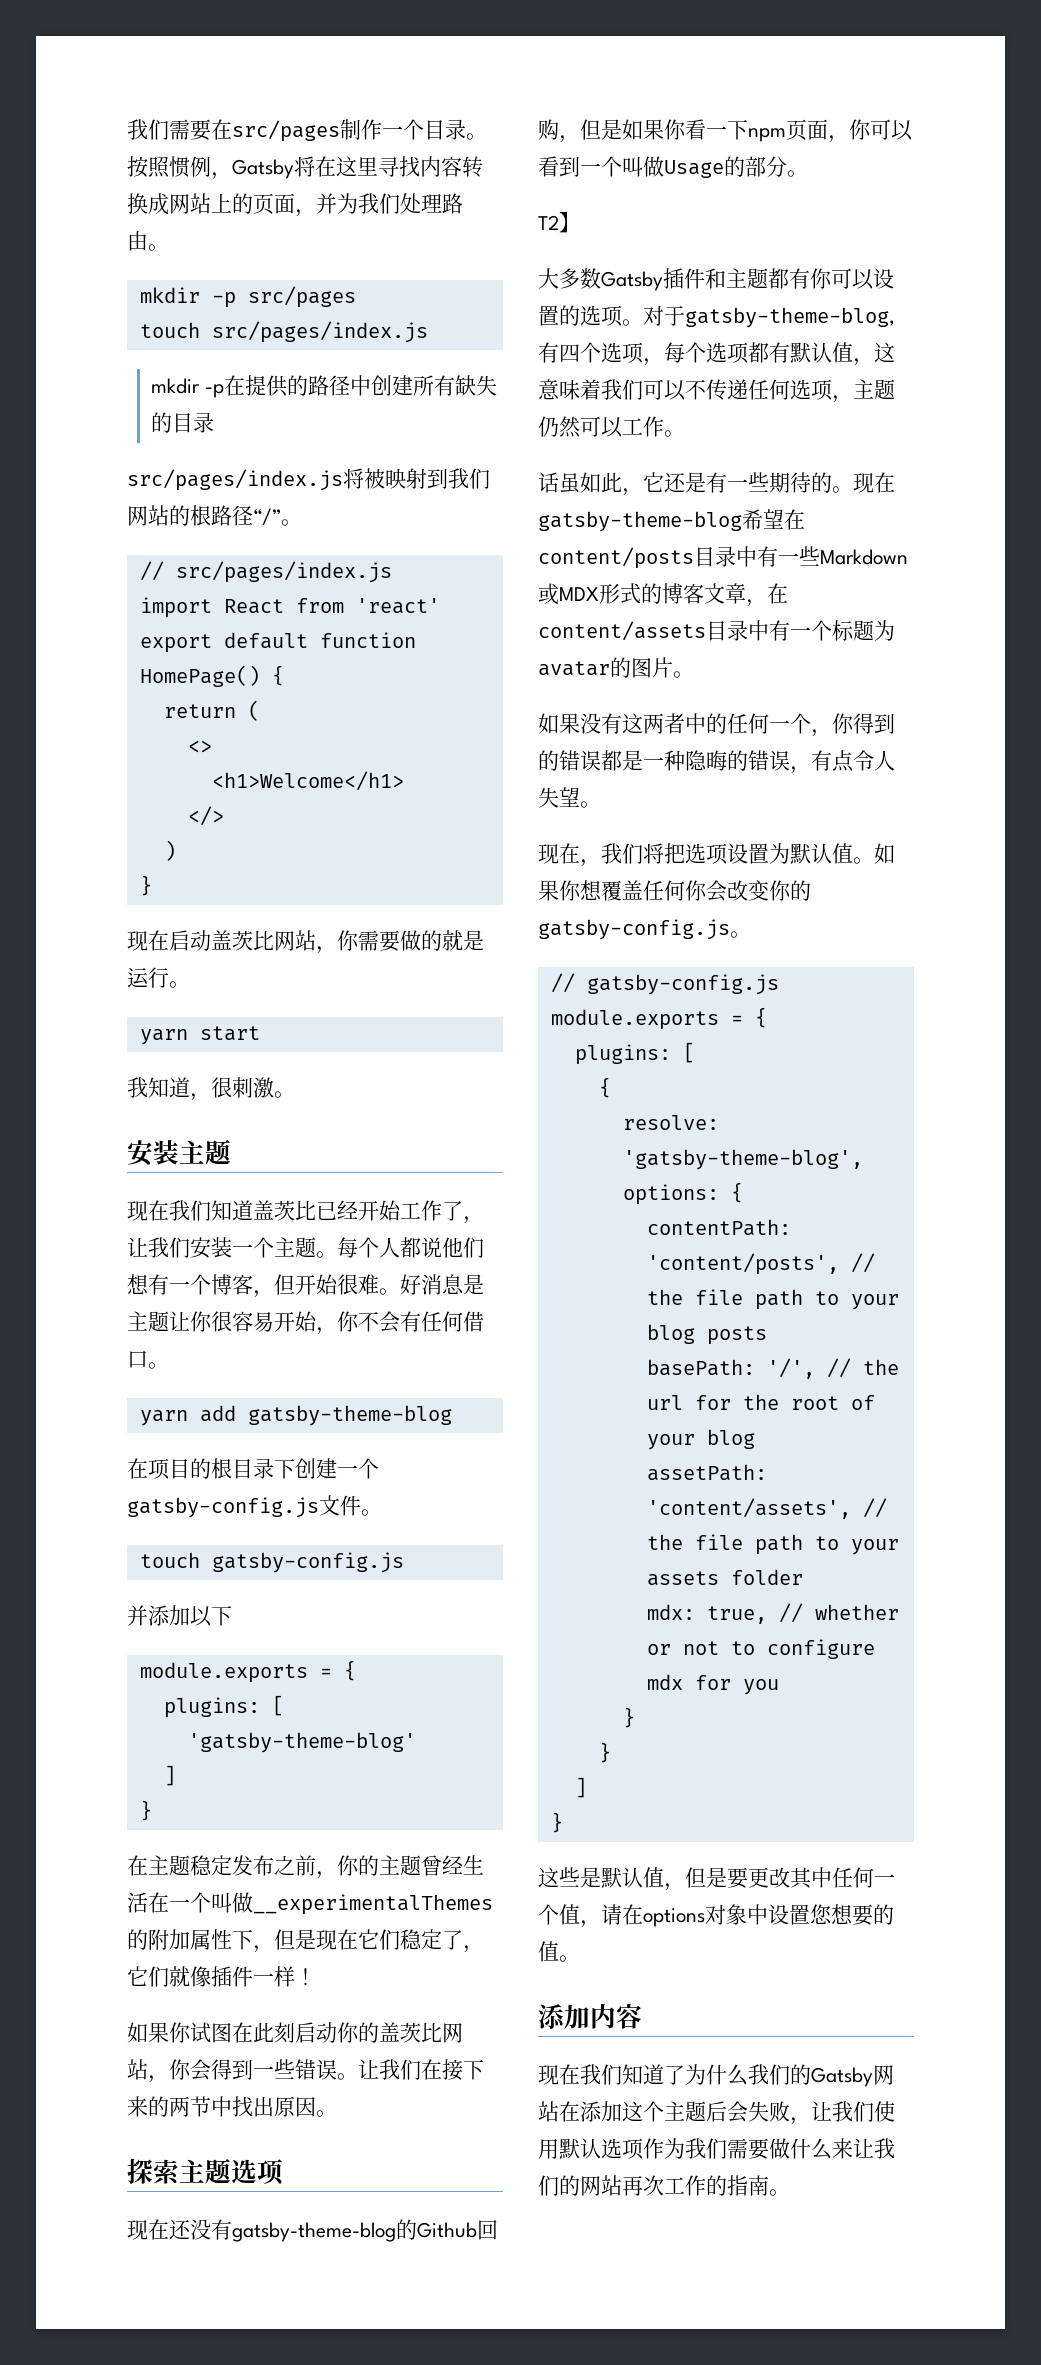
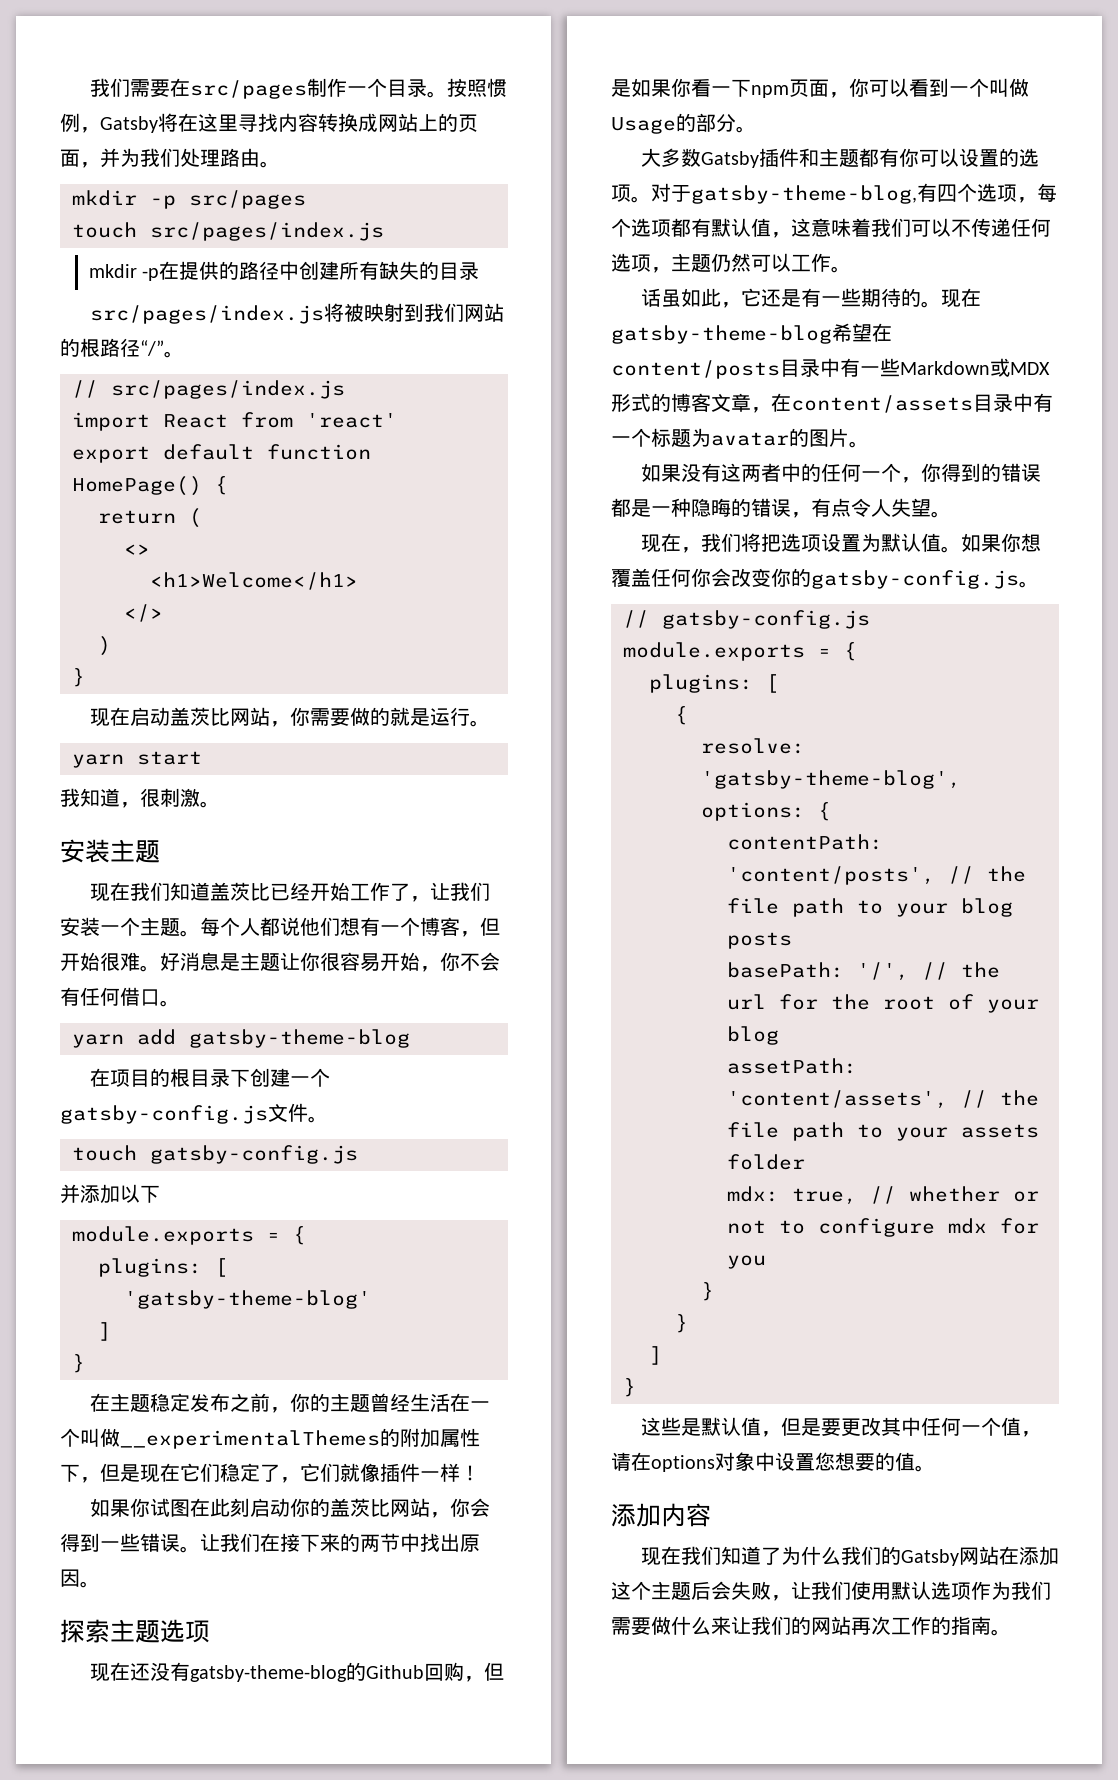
- T2】

